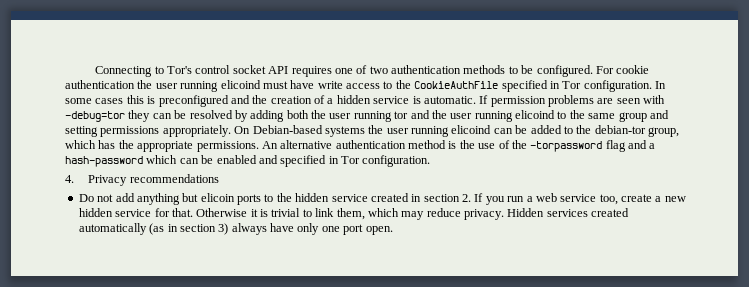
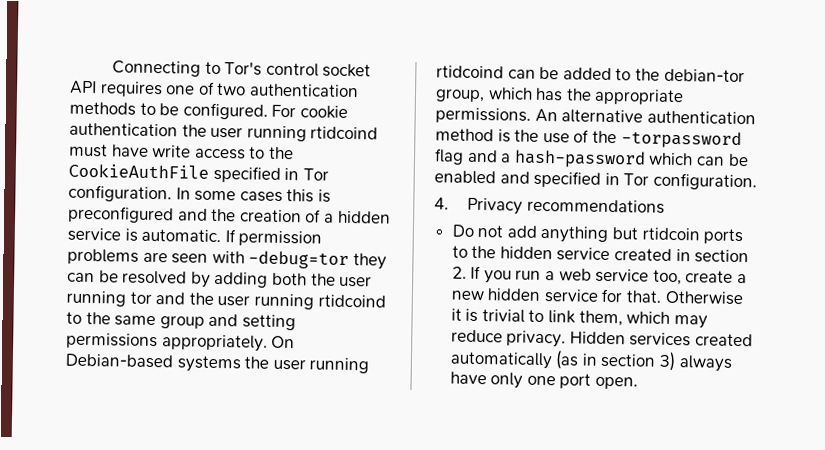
- For cookie authentication the user running elicoind must have write access to the CookieAuthFile specified in Tor configuration.
+ For cookie authentication the user running rtidcoind must have write access to the CookieAuthFile specified in Tor configuration.
- If permission problems are seen with -debug=tor they can be resolved by adding both the user running tor and the user running elicoind to the same group and setting permissions appropriately.
+ If permission problems are seen with -debug=tor they can be resolved by adding both the user running tor and the user running rtidcoind to the same group and setting permissions appropriately.
- On Debian-based systems the user running elicoind can be added to the debian-tor group, which has the appropriate permissions.
+ On Debian-based systems the user running rtidcoind can be added to the debian-tor group, which has the appropriate permissions.
- Do not add anything but elicoin ports to the hidden service created in section 2. If you run a web service too, create a new hidden service for that.
+ Do not add anything but rtidcoin ports to the hidden service created in section 2. If you run a web service too, create a new hidden service for that.

